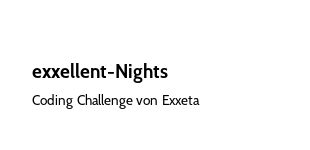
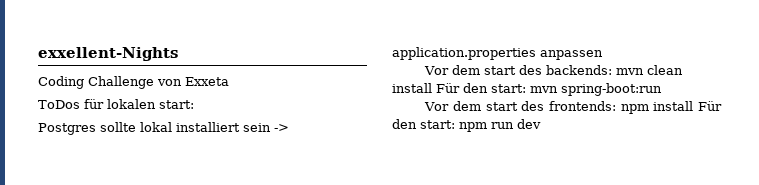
+ ToDos für lokalen start:
+ Postgres sollte lokal installiert sein -> application.properties anpassen
+ Vor dem start des backends: mvn clean install Für den start: mvn spring-boot:run
+ Vor dem start des frontends: npm install Für den start: npm run dev

